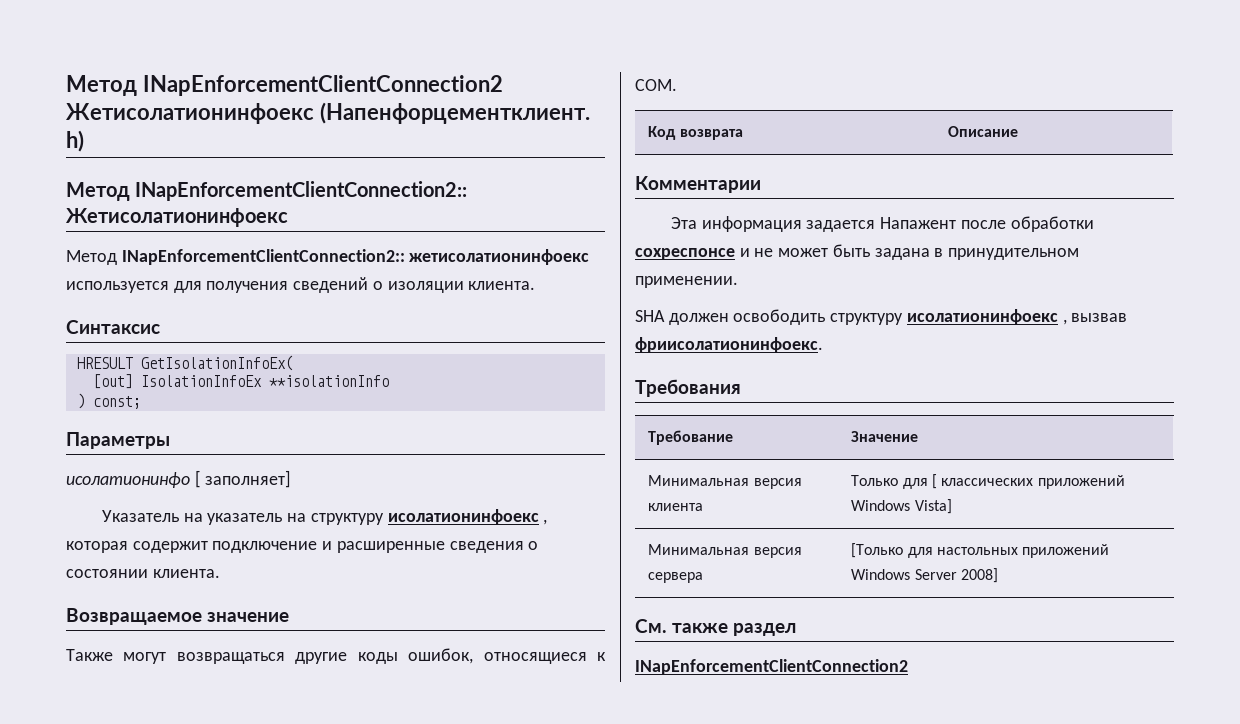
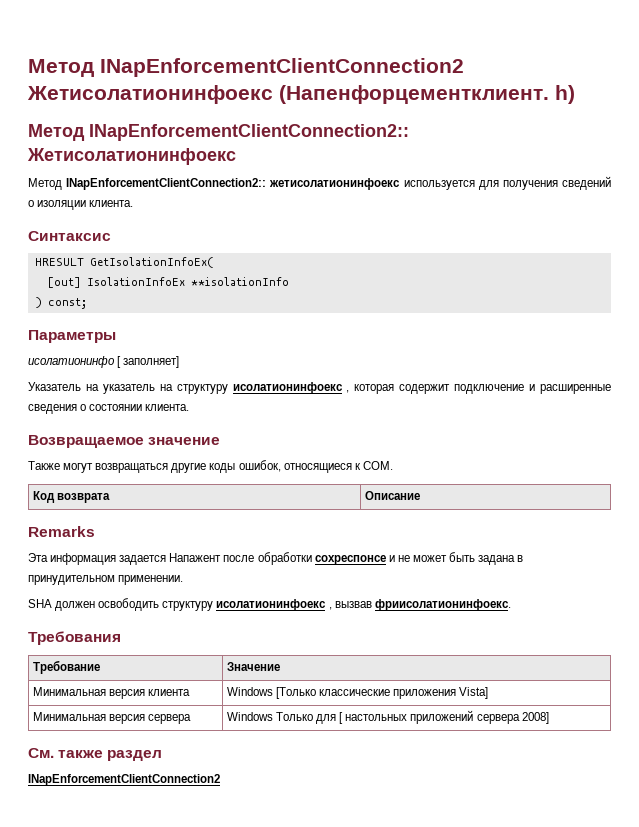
- Комментарии
+ Remarks
- Минимальная версия клиента | Только для [ классических приложений Windows Vista]
- Минимальная версия сервера | [Только для настольных приложений Windows Server 2008]
+ Минимальная версия клиента | Windows [Только классические приложения Vista]
+ Минимальная версия сервера | Windows Только для [ настольных приложений сервера 2008]

